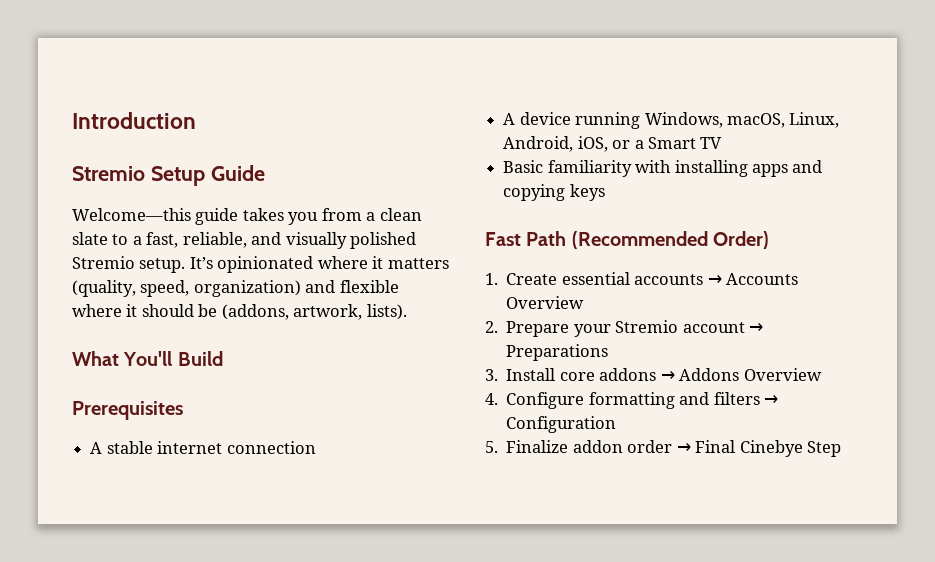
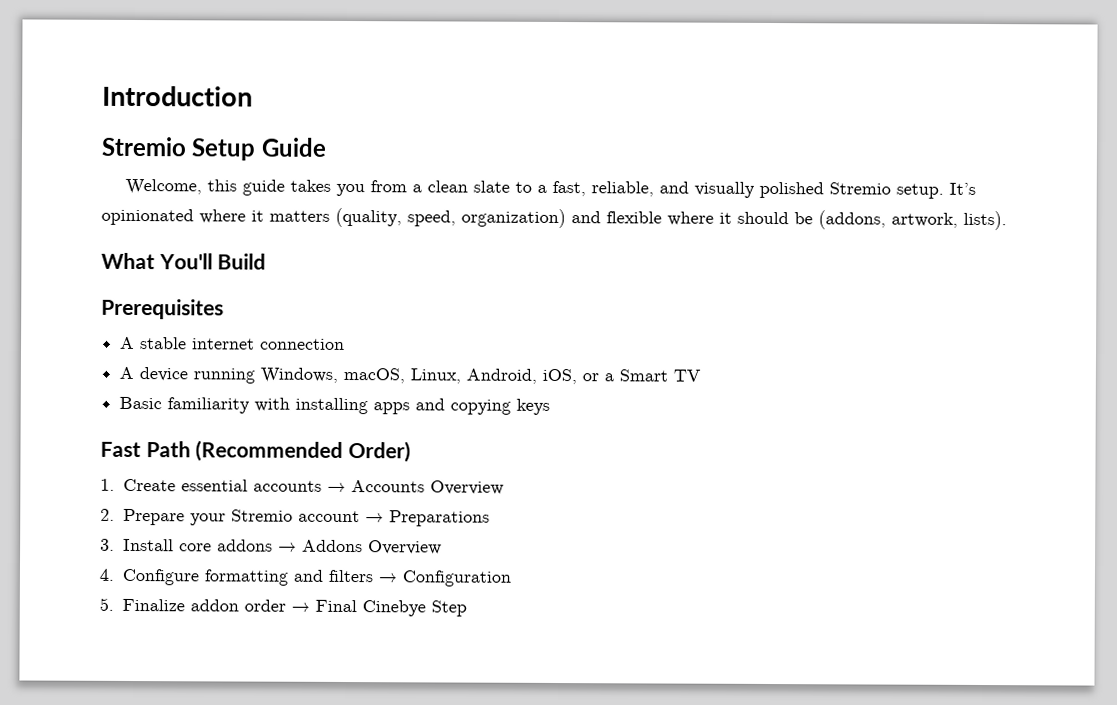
- Welcome—this guide takes you from a clean slate to a fast, reliable, and visually polished Stremio setup.
+ Welcome, this guide takes you from a clean slate to a fast, reliable, and visually polished Stremio setup.

